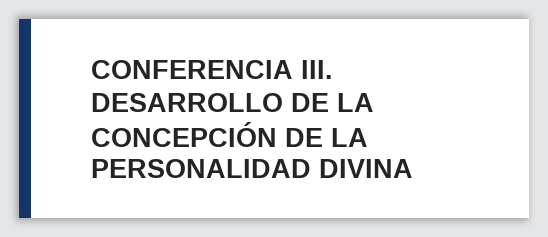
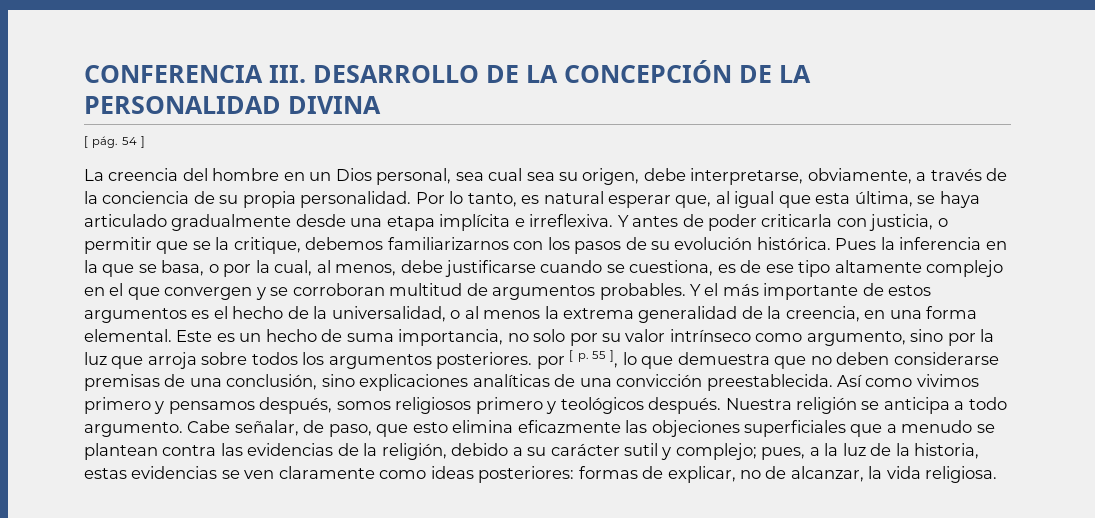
+ [ pág. 54 ]
+ La creencia del hombre en un Dios personal, sea cual sea su origen, debe interpretarse, obviamente, a través de la conciencia de su propia personalidad. Por lo tanto, es natural esperar que, al igual que esta última, se haya articulado gradualmente desde una etapa implícita e irreflexiva. Y antes de poder criticarla con justicia, o permitir que se la critique, debemos familiarizarnos con los pasos de su evolución histórica. Pues la inferencia en la que se basa, o por la cual, al menos, debe justificarse cuando se cuestiona, es de ese tipo altamente complejo en el que convergen y se corroboran multitud de argumentos probables. Y el más importante de estos argumentos es el hecho de la universalidad, o al menos la extrema generalidad de la creencia, en una forma elemental. Este es un hecho de suma importancia, no solo por su valor intrínseco como argumento, sino por la luz que arroja sobre todos los argumentos posteriores. por [ p. 55 ], lo que demuestra que no deben considerarse premisas de una conclusión, sino explicaciones analíticas de una convicción preestablecida. Así como vivimos primero y pensamos después, somos religiosos primero y teológicos después. Nuestra religión se anticipa a todo argumento. Cabe señalar, de paso, que esto elimina eficazmente las objeciones superficiales que a menudo se plantean contra las evidencias de la religión, debido a su carácter sutil y complejo; pues, a la luz de la historia, estas evidencias se ven claramente como ideas posteriores: formas de explicar, no de alcanzar, la vida religiosa.

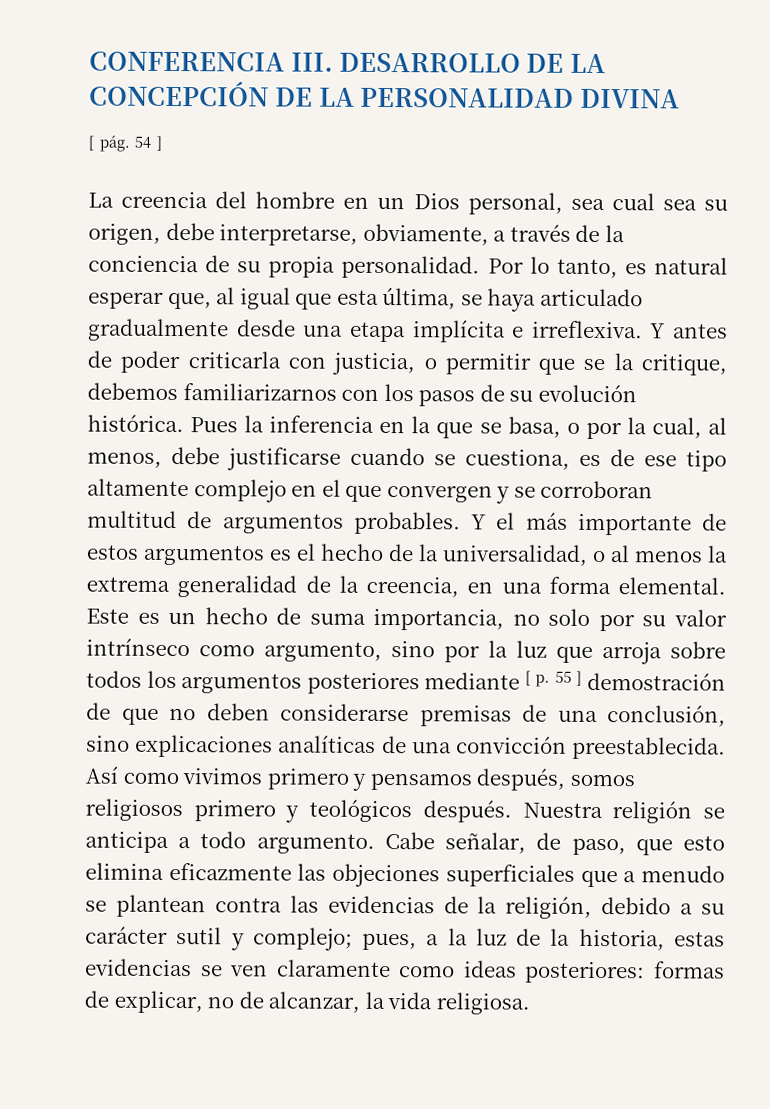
- Este es un hecho de suma importancia, no solo por su valor intrínseco como argumento, sino por la luz que arroja sobre todos los argumentos posteriores. por [ p. 55 ], lo que demuestra que no deben considerarse premisas de una conclusión, sino explicaciones analíticas de una convicción preestablecida.
+ Este es un hecho de suma importancia, no solo por su valor intrínseco como argumento, sino por la luz que arroja sobre todos los argumentos posteriores mediante [ p. 55 ] demostración de que no deben considerarse premisas de una conclusión, sino explicaciones analíticas de una convicción preestablecida.

